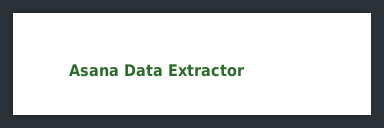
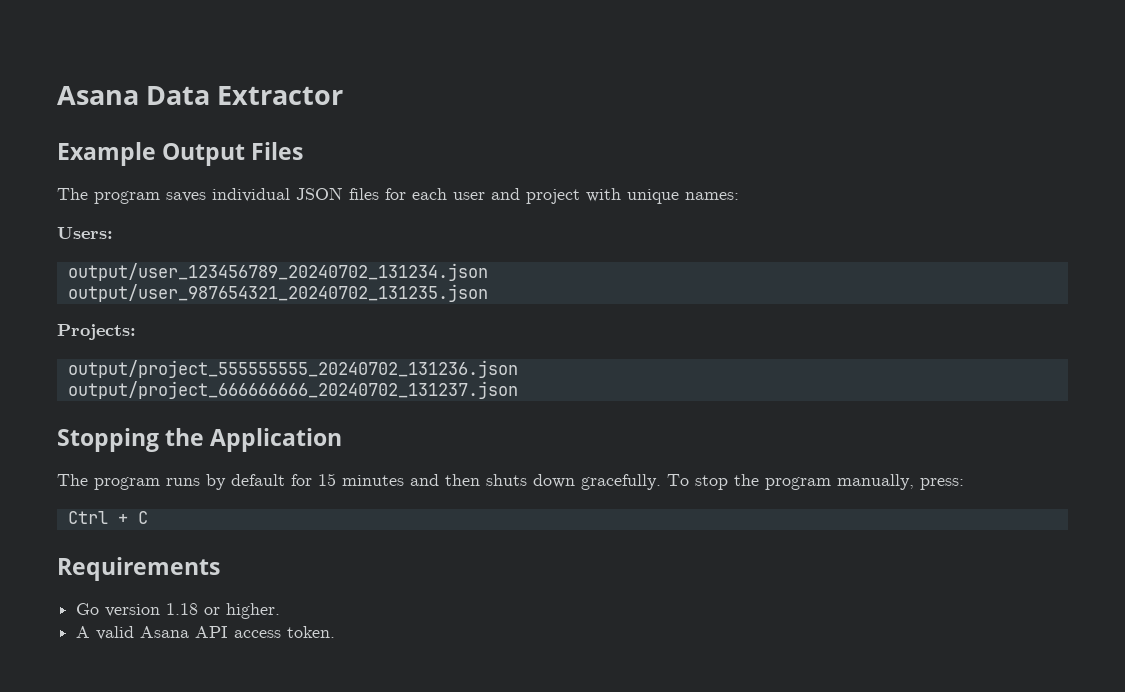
+ Example Output Files
+ The program saves individual JSON files for each user and project with unique names:
+ Users:
+ output/user_123456789_20240702_131234.json
+ output/user_987654321_20240702_131235.json
+ Projects:
+ output/project_555555555_20240702_131236.json
+ output/project_666666666_20240702_131237.json
+ Stopping the Application
+ The program runs by default for 15 minutes and then shuts down gracefully. To stop the program manually, press:
+ Ctrl + C
+ Requirements
+ Go version 1.18 or higher.
+ A valid Asana API access token.

